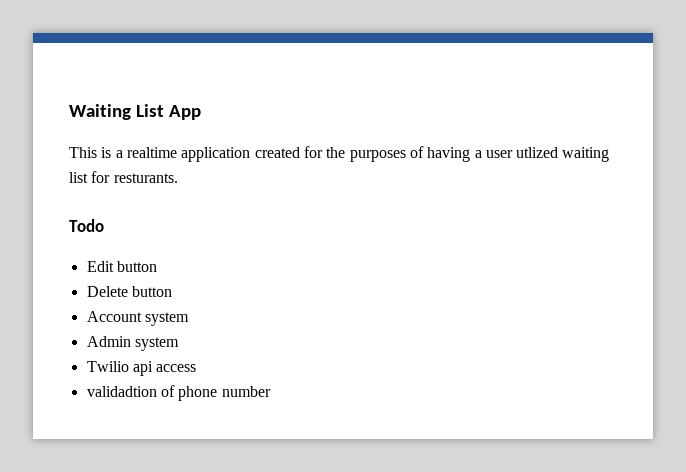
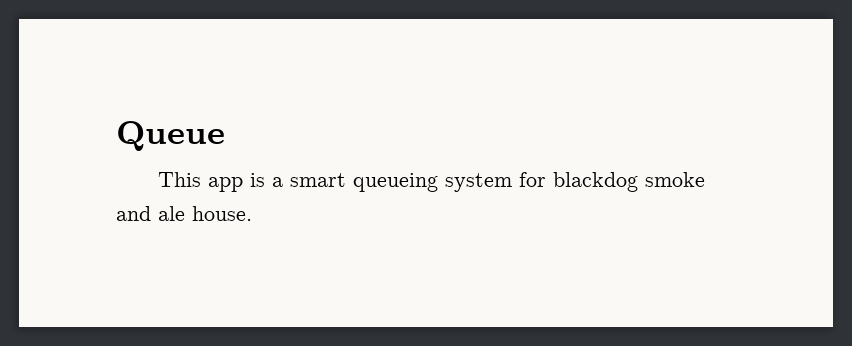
- Waiting List App
+ Queue
- This is a realtime application created for the purposes of having a user utlized waiting list for resturants.
- Todo
- Edit button
- Delete button
- Account system
- Admin system
- Twilio api access
- validadtion of phone number
+ This app is a smart queueing system for blackdog smoke and ale house.

